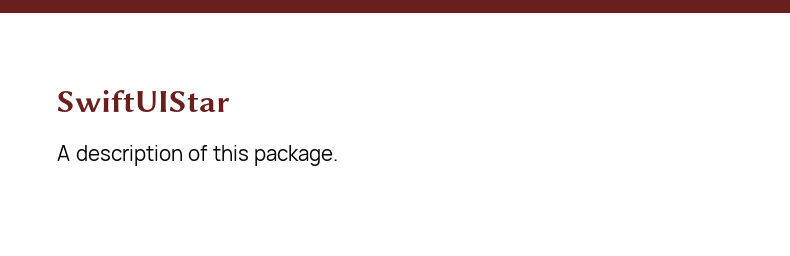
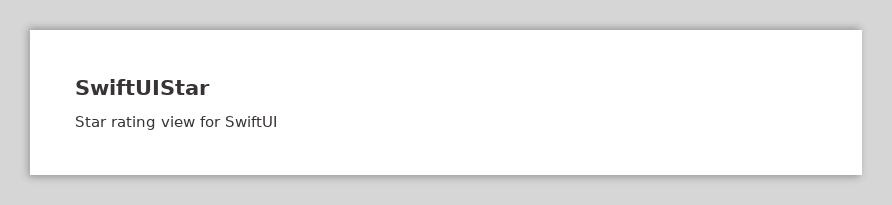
- A description of this package.
+ Star rating view for SwiftUI

